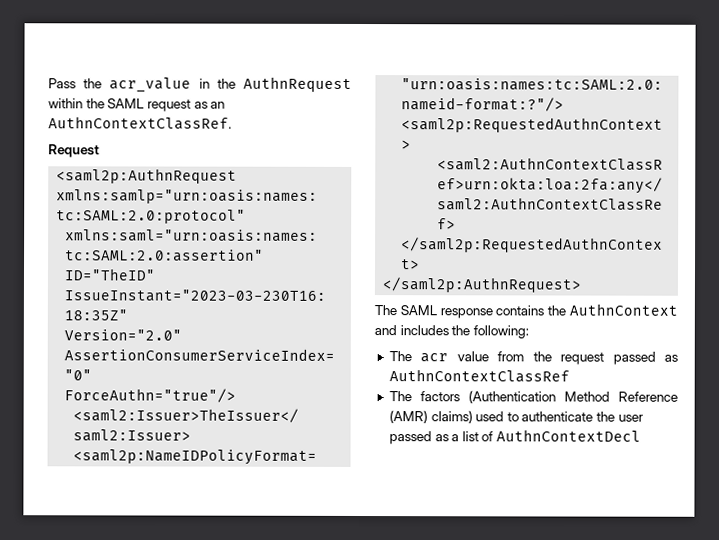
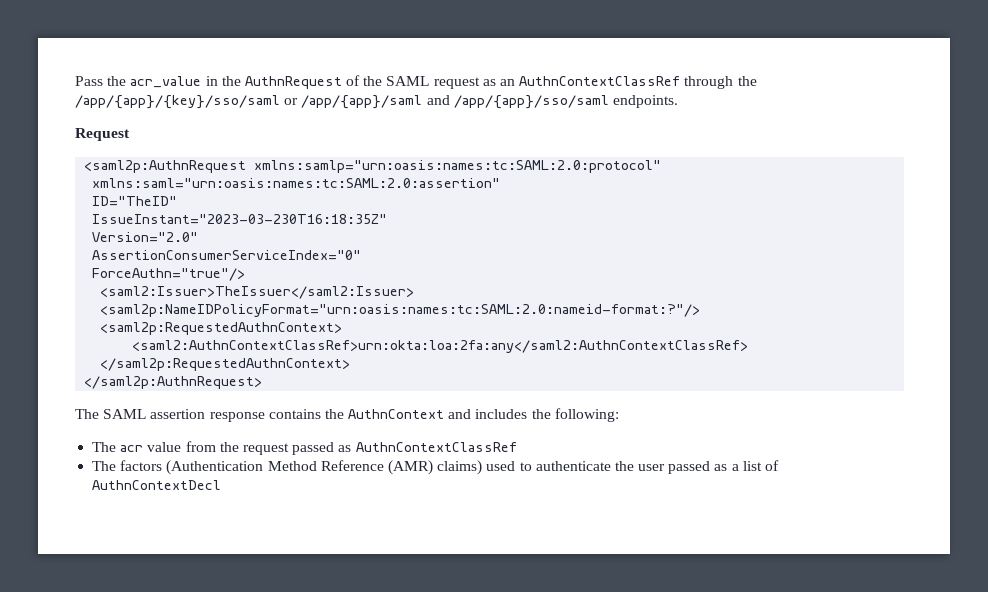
- Pass the acr_value in the AuthnRequest within the SAML request as an AuthnContextClassRef.
+ Pass the acr_value in the AuthnRequest of the SAML request as an AuthnContextClassRef through the /app/{app}/{key}/sso/saml or /app/{app}/saml and /app/{app}/sso/saml endpoints.
- The SAML response contains the AuthnContext and includes the following:
+ The SAML assertion response contains the AuthnContext and includes the following:

